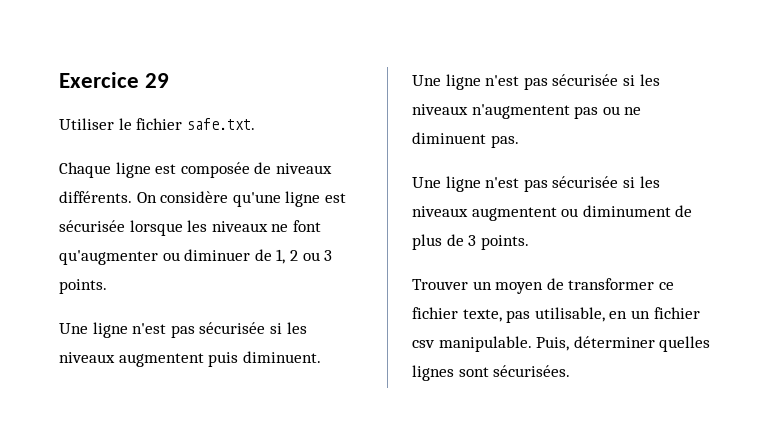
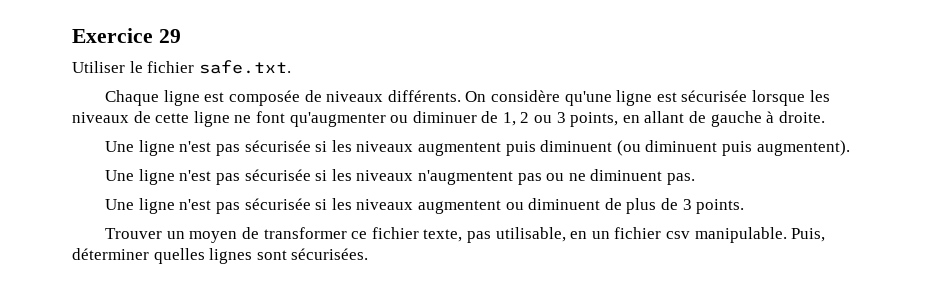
- On considère qu'une ligne est sécurisée lorsque les niveaux ne font qu'augmenter ou diminuer de 1, 2 ou 3 points.
+ On considère qu'une ligne est sécurisée lorsque les niveaux de cette ligne ne font qu'augmenter ou diminuer de 1, 2 ou 3 points, en allant de gauche à droite.
- Une ligne n'est pas sécurisée si les niveaux augmentent puis diminuent.
+ Une ligne n'est pas sécurisée si les niveaux augmentent puis diminuent (ou diminuent puis augmentent).
- Une ligne n'est pas sécurisée si les niveaux augmentent ou diminument de plus de 3 points.
+ Une ligne n'est pas sécurisée si les niveaux augmentent ou diminuent de plus de 3 points.

